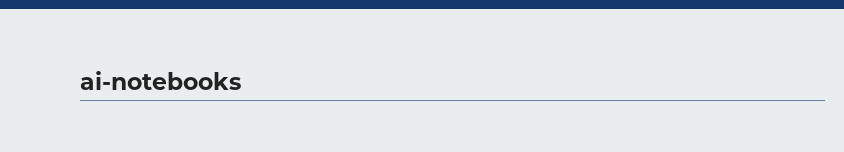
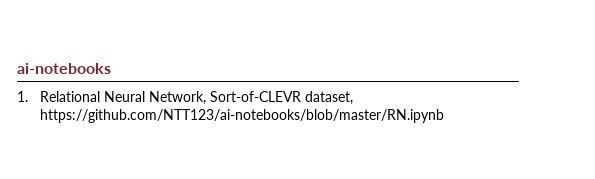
+ 1. Relational Neural Network, Sort-of-CLEVR dataset, https://github.com/NTT123/ai-notebooks/blob/master/RN.ipynb

